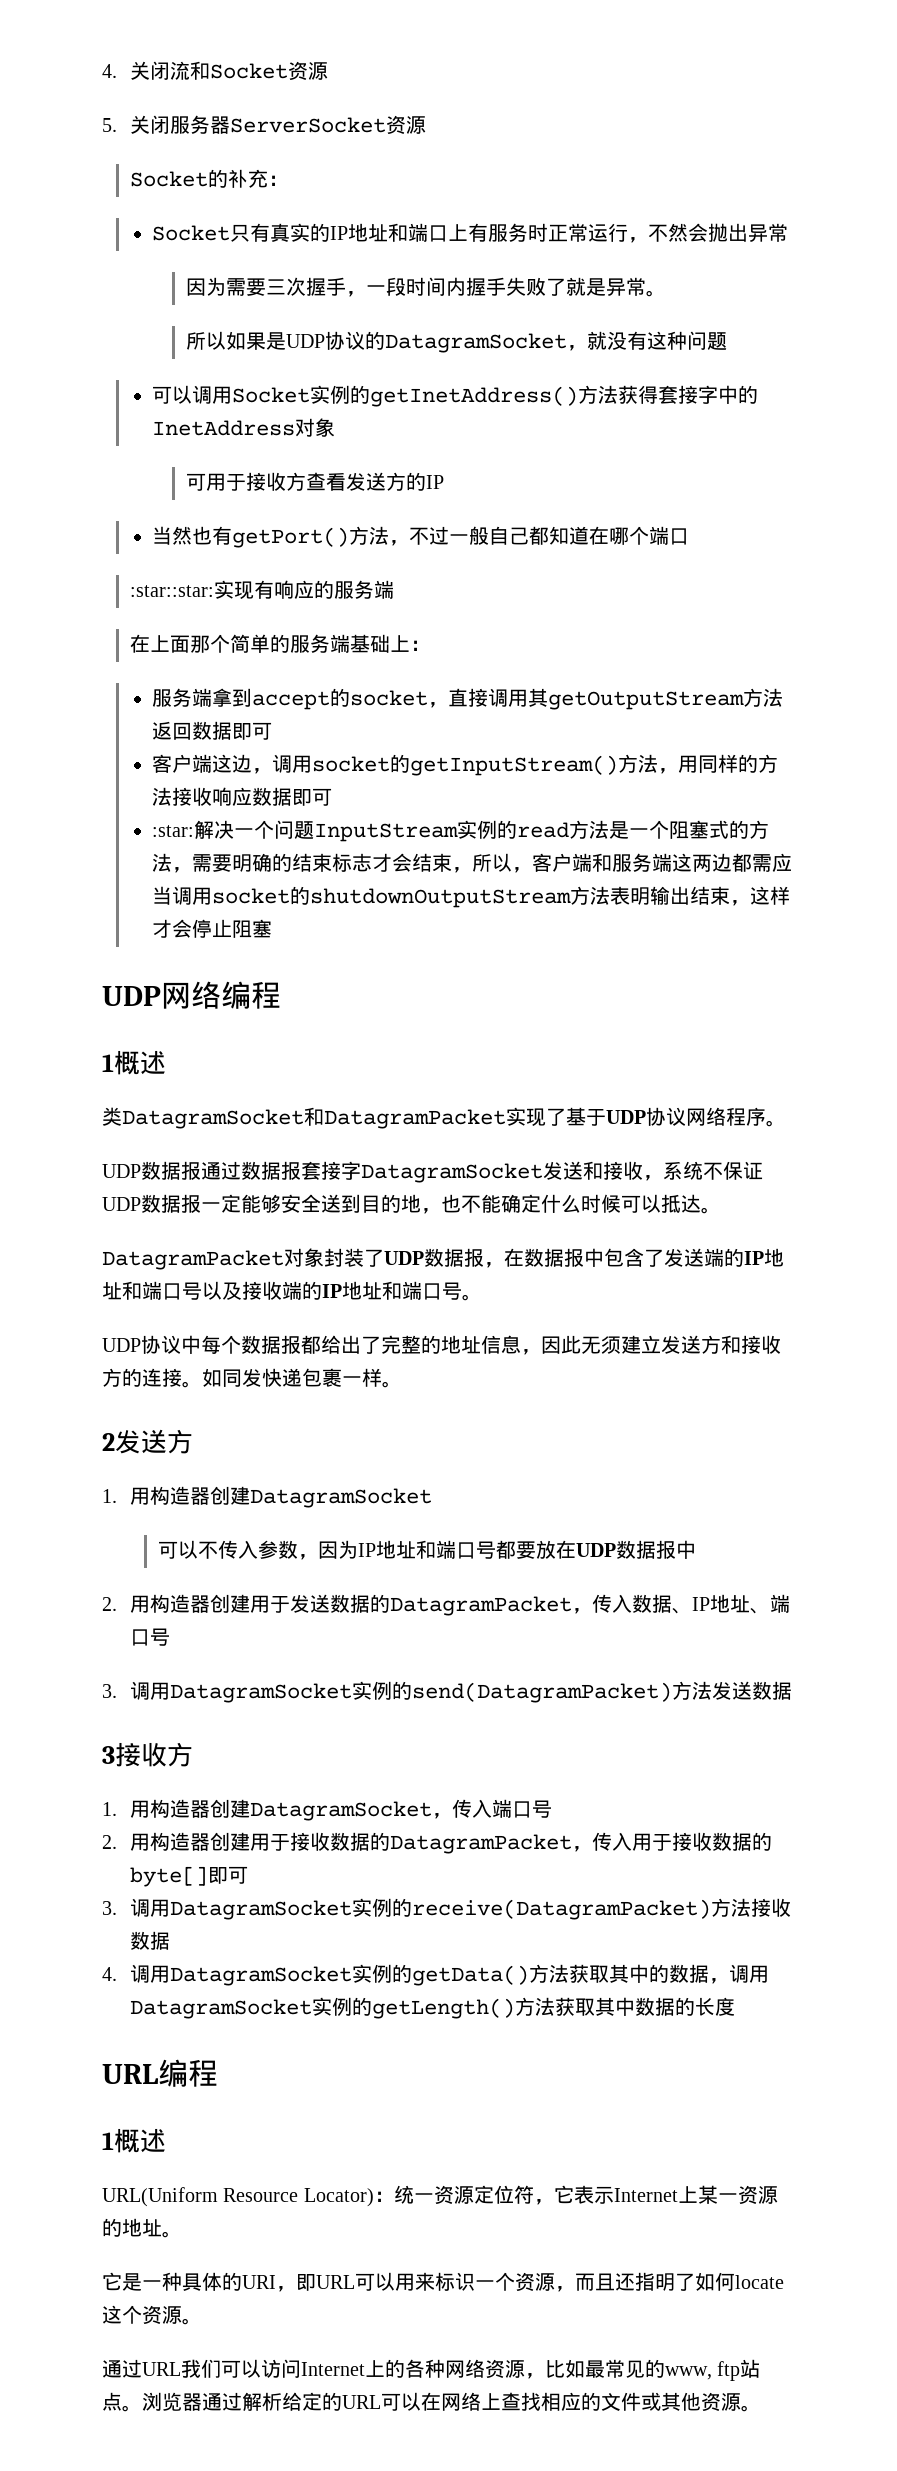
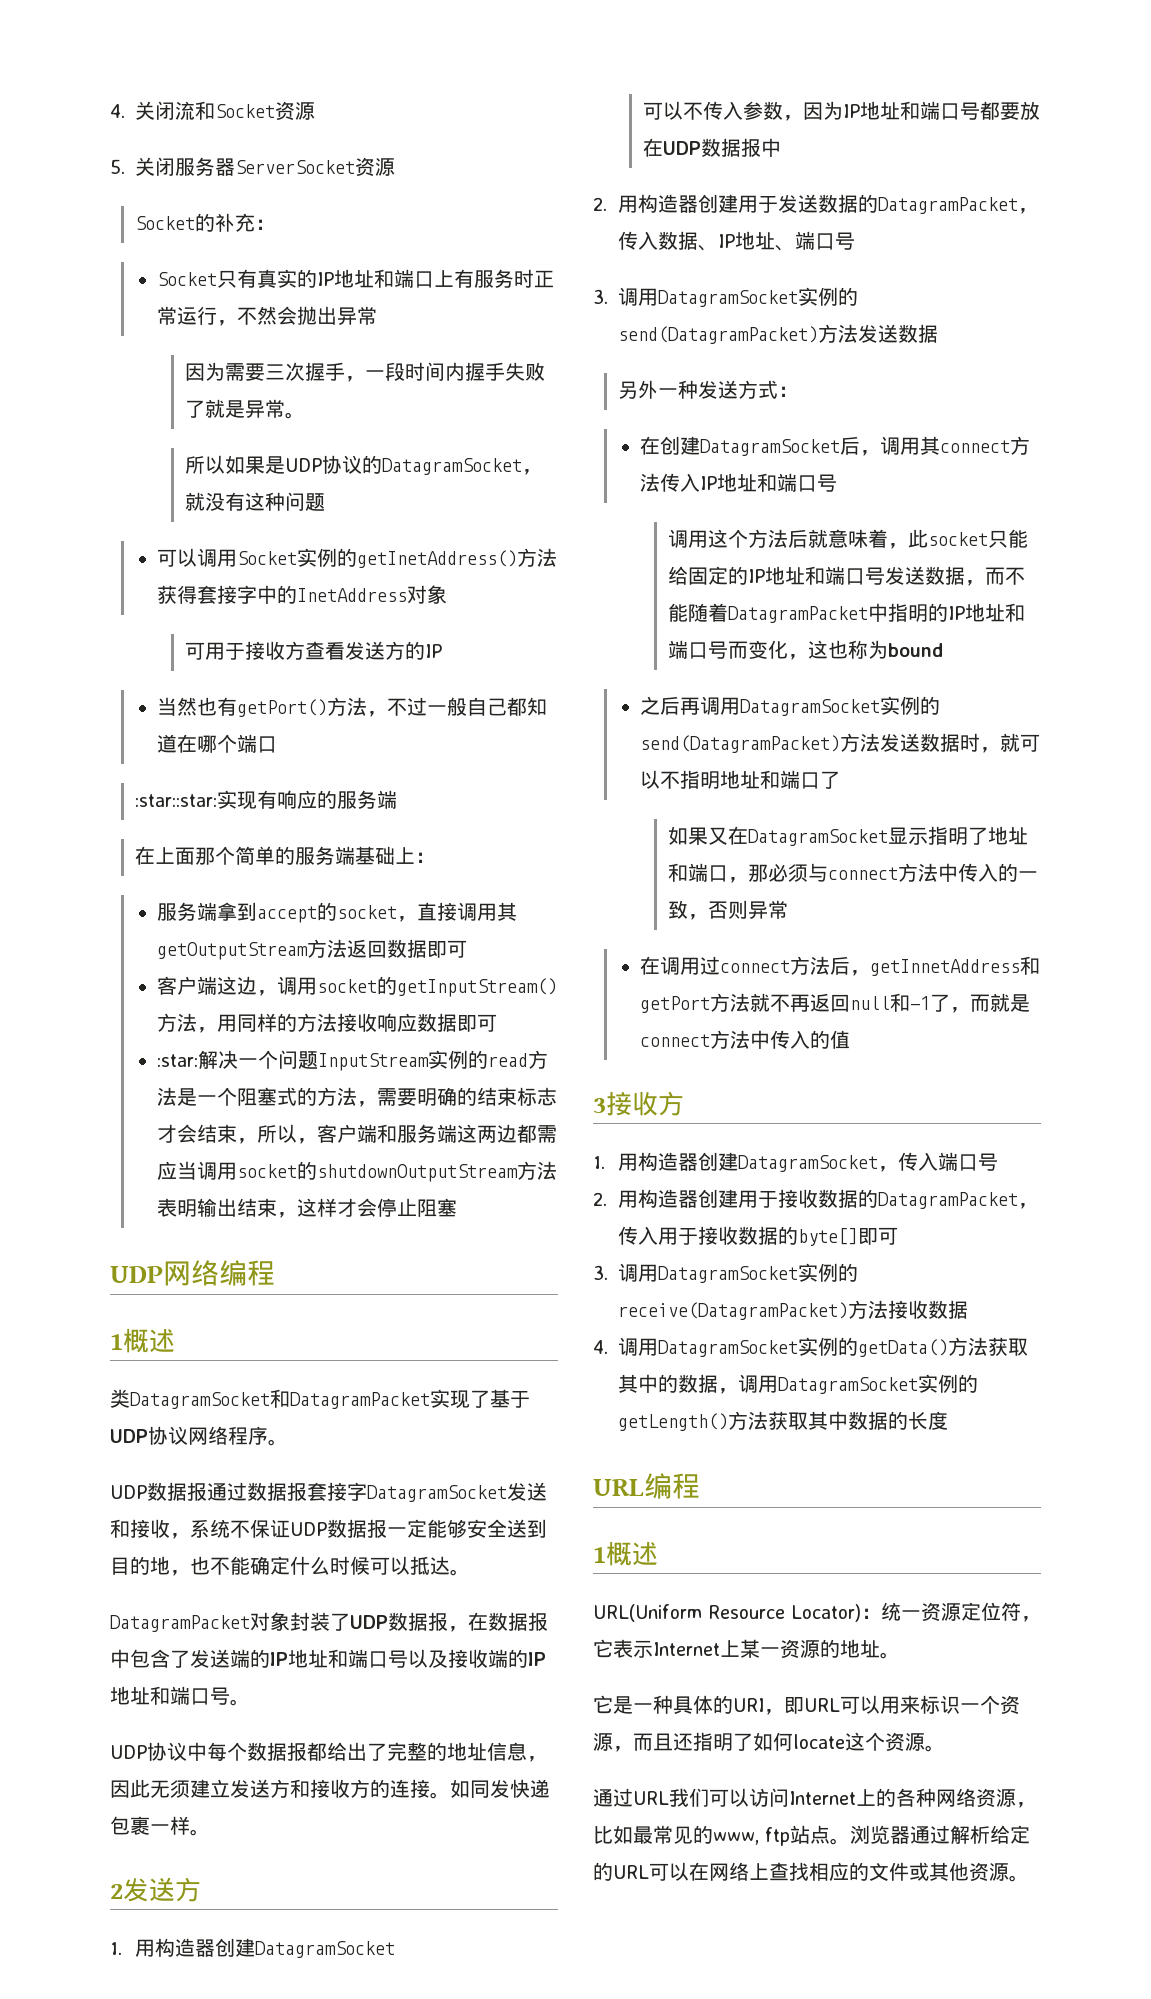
+ 另外一种发送方式：
+ 在创建DatagramSocket后，调用其connect方法传入IP地址和端口号
+ 调用这个方法后就意味着，此socket只能给固定的IP地址和端口号发送数据，而不能随着DatagramPacket中指明的IP地址和端口号而变化，这也称为bound
+ 之后再调用DatagramSocket实例的send(DatagramPacket)方法发送数据时，就可以不指明地址和端口了
+ 如果又在DatagramSocket显示指明了地址和端口，那必须与connect方法中传入的一致，否则异常
+ 在调用过connect方法后，getInnetAddress和getPort方法就不再返回null和-1了，而就是connect方法中传入的值

